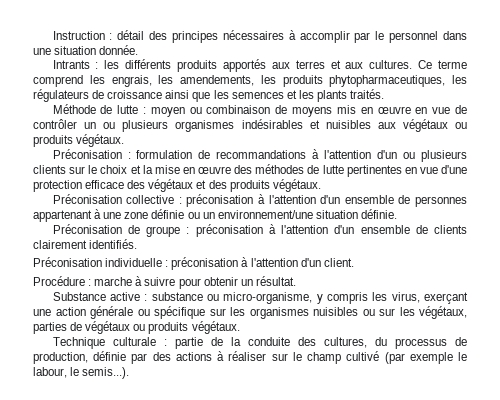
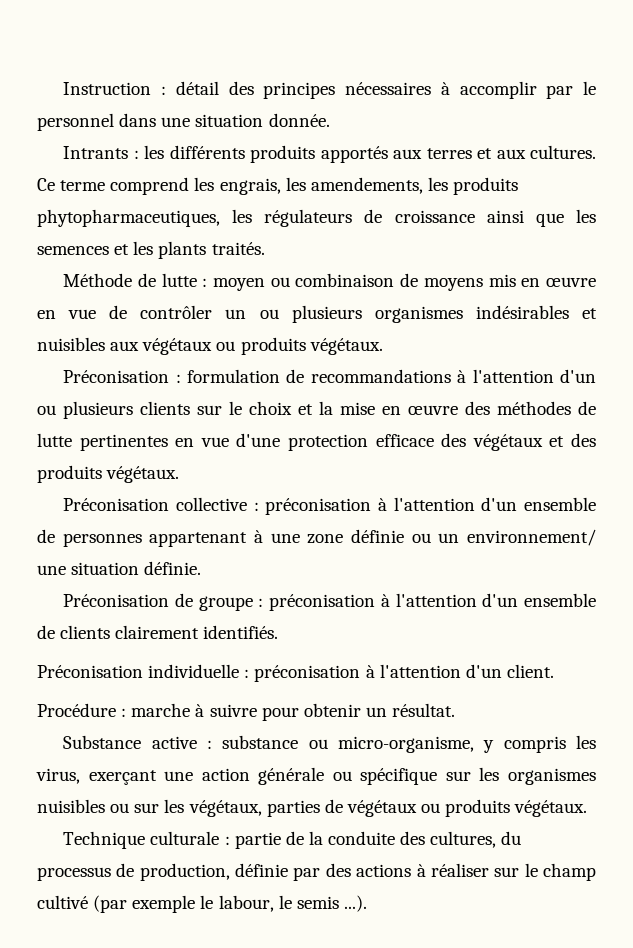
- Préconisation collective : préconisation à l'attention d'un ensemble de personnes appartenant à une zone définie ou un environnement/une situation définie.
+ Préconisation collective : préconisation à l'attention d'un ensemble de personnes appartenant à une zone définie ou un environnement/ une situation définie.
- Technique culturale : partie de la conduite des cultures, du processus de production, définie par des actions à réaliser sur le champ cultivé (par exemple le labour, le semis...).
+ Technique culturale : partie de la conduite des cultures, du processus de production, définie par des actions à réaliser sur le champ cultivé (par exemple le labour, le semis ...).

